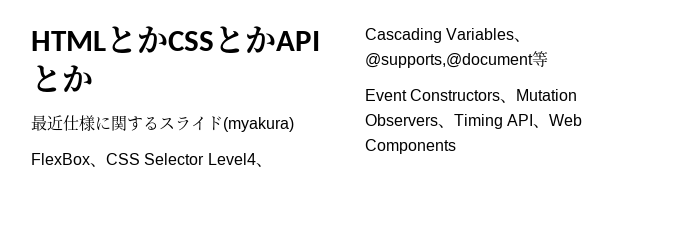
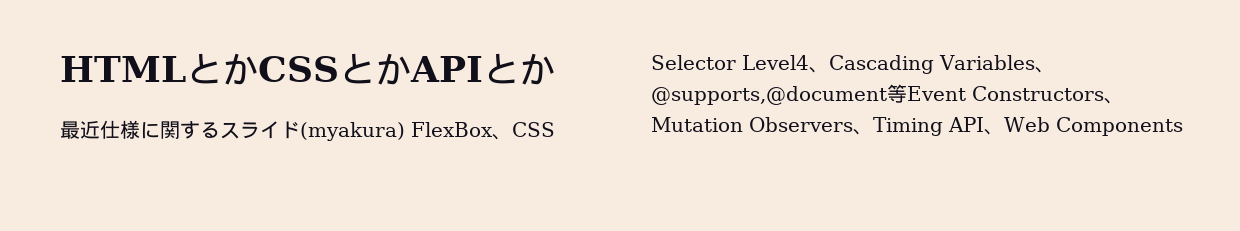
- 最近仕様に関するスライド(myakura)
- FlexBox、CSS Selector Level4、Cascading Variables、@supports,@document等
- Event Constructors、Mutation Observers、Timing API、Web Components
+ 最近仕様に関するスライド(myakura) FlexBox、CSS Selector Level4、Cascading Variables、@supports,@document等Event Constructors、Mutation Observers、Timing API、Web Components

